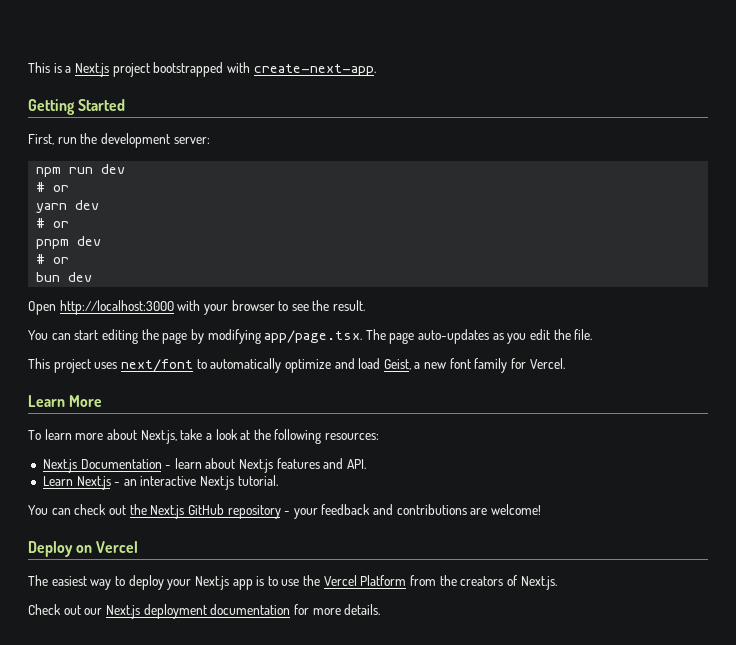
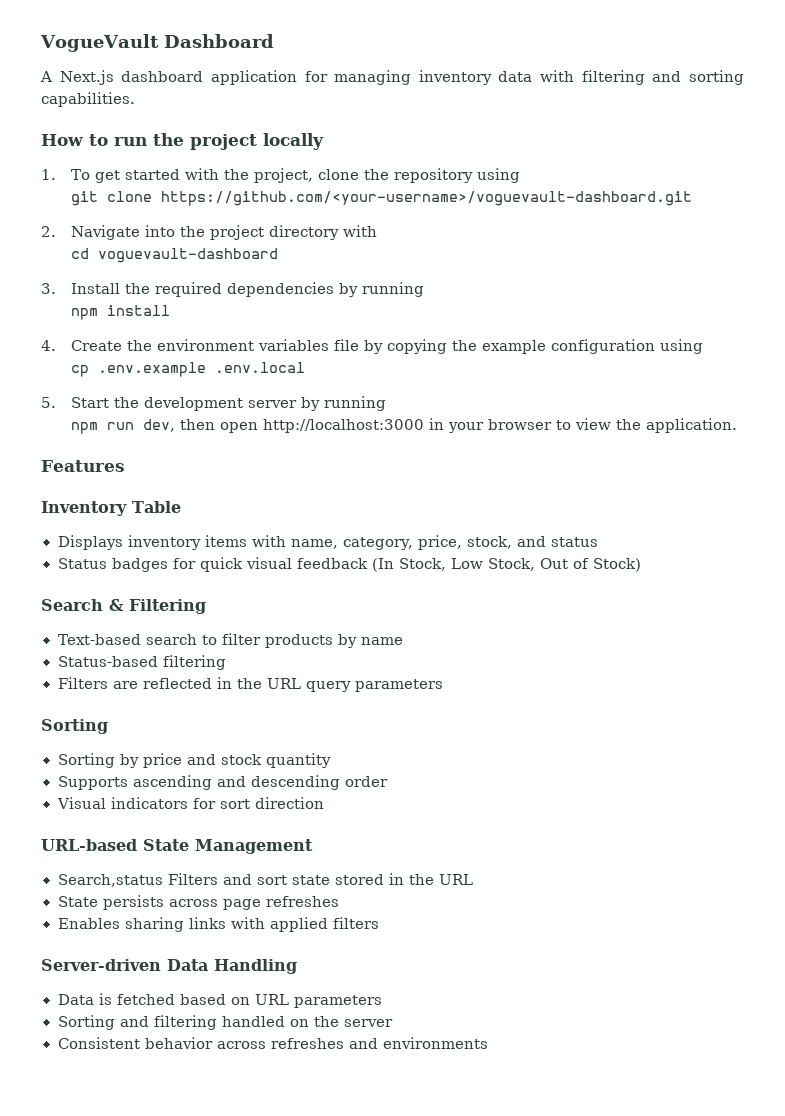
- This is a Next.js project bootstrapped with create-next-app.
- Getting Started
- First, run the development server:
- npm run dev
- # or
- yarn dev
- # or
- pnpm dev
- # or
- bun dev
- Open http://localhost:3000 with your browser to see the result.
- You can start editing the page by modifying app/page.tsx. The page auto-updates as you edit the file.
- This project uses next/font to automatically optimize and load Geist, a new font family for Vercel.
- Learn More
- To learn more about Next.js, take a look at the following resources:
- Next.js Documentation - learn about Next.js features and API.
- Learn Next.js - an interactive Next.js tutorial.
- You can check out the Next.js GitHub repository - your feedback and contributions are welcome!
- Deploy on Vercel
- The easiest way to deploy your Next.js app is to use the Vercel Platform from the creators of Next.js.
- Check out our Next.js deployment documentation for more details.
+ VogueVault Dashboard
+ A Next.js dashboard application for managing inventory data with filtering and sorting capabilities.
+ How to run the project locally
+ 1. To get started with the project, clone the repository using
+ git clone https://github.com/<your-username>/voguevault-dashboard.git
+ 2. Navigate into the project directory with
+ cd voguevault-dashboard
+ 3. Install the required dependencies by running
+ npm install
+ 4. Create the environment variables file by copying the example configuration using
+ cp .env.example .env.local
+ 5. Start the development server by running
+ npm run dev, then open http://localhost:3000 in your browser to view the application.
+ Features
+ Inventory Table
+ Displays inventory items with name, category, price, stock, and status
+ Status badges for quick visual feedback (In Stock, Low Stock, Out of Stock)
+ Search & Filtering
+ Text-based search to filter products by name
+ Status-based filtering
+ Filters are reflected in the URL query parameters
+ Sorting
+ Sorting by price and stock quantity
+ Supports ascending and descending order
+ Visual indicators for sort direction
+ URL-based State Management
+ Search,status Filters and sort state stored in the URL
+ State persists across page refreshes
+ Enables sharing links with applied filters
+ Server-driven Data Handling
+ Data is fetched based on URL parameters
+ Sorting and filtering handled on the server
+ Consistent behavior across refreshes and environments

